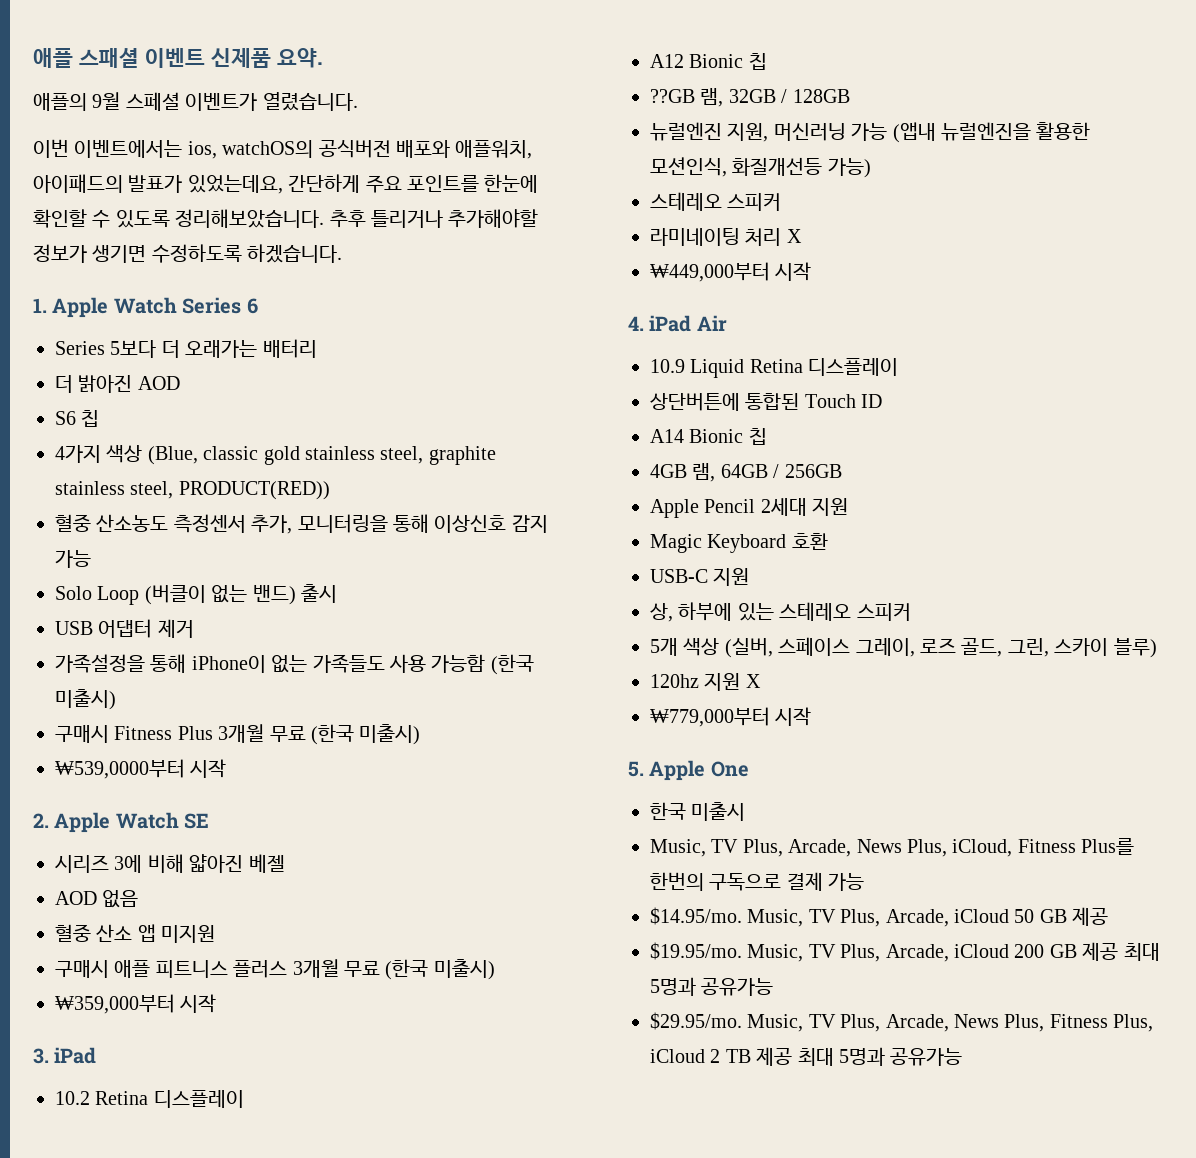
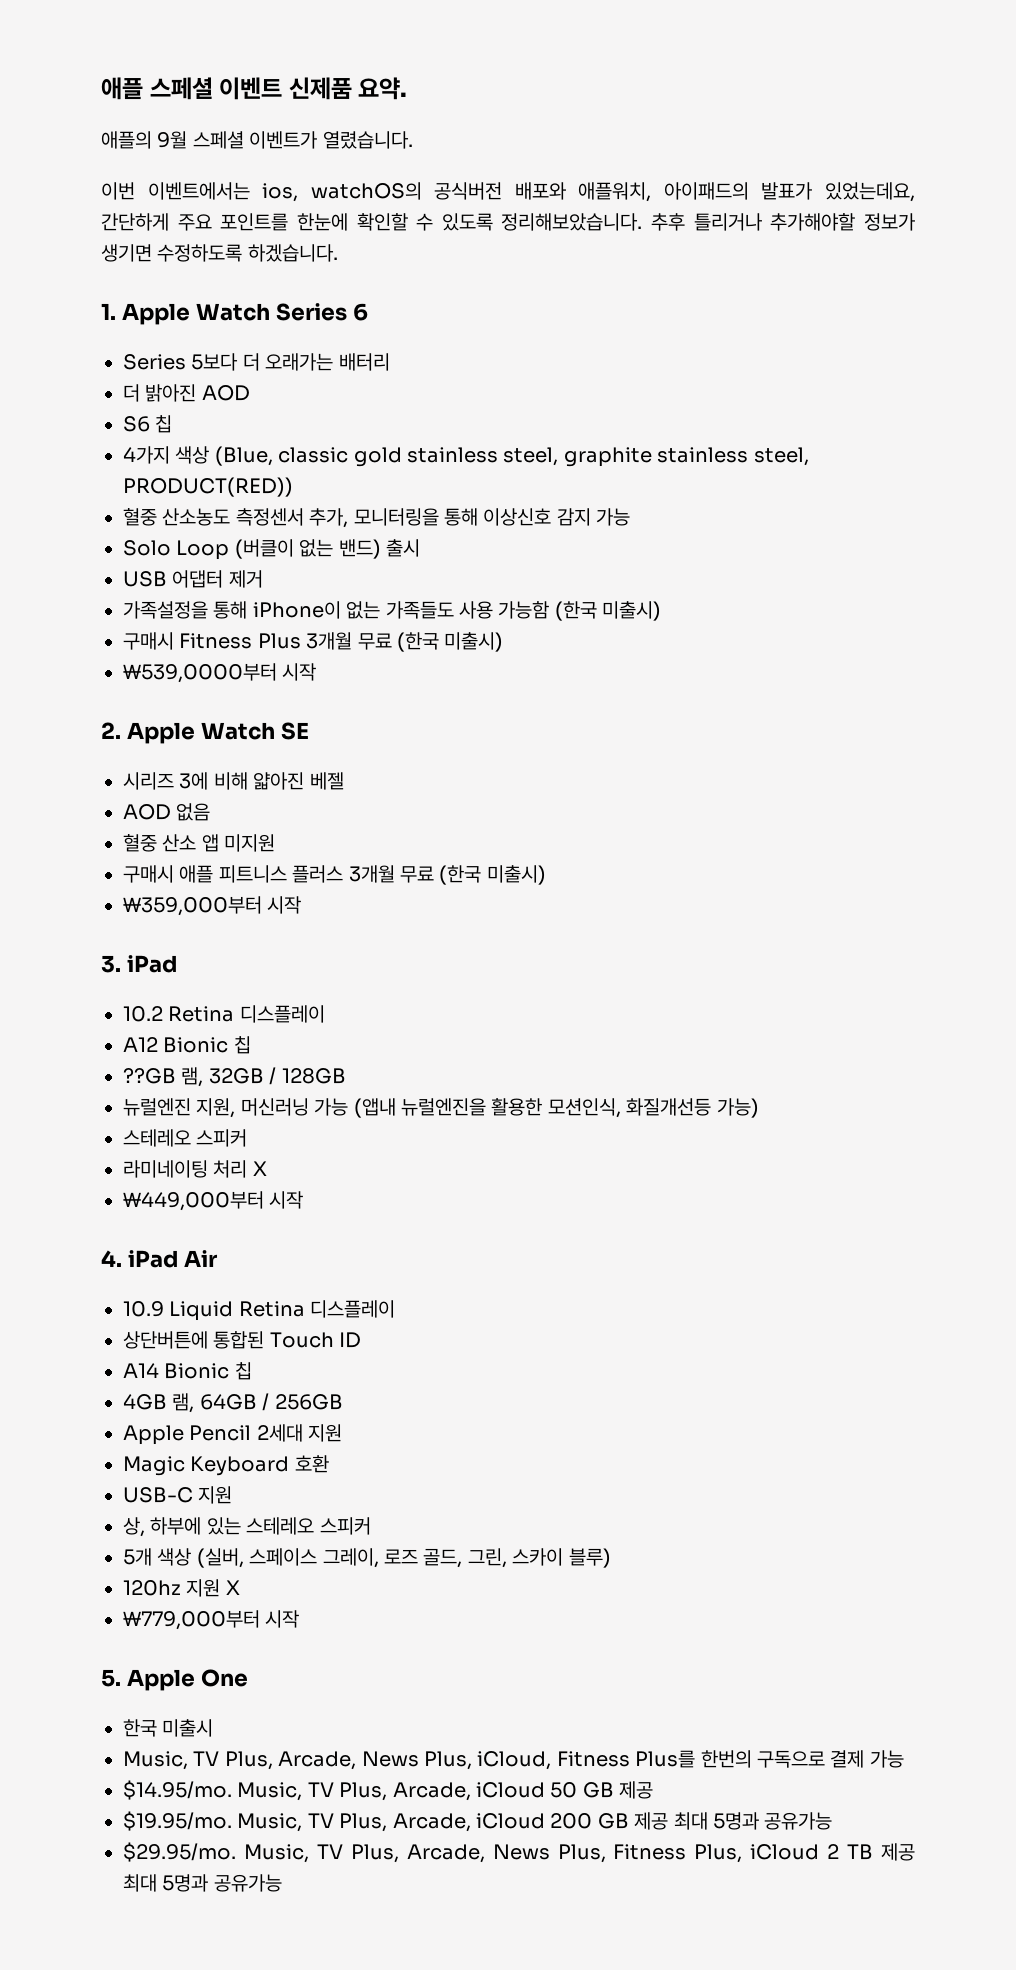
- 애플 스패셜 이벤트 신제품 요약.
+ 애플 스페셜 이벤트 신제품 요약.

